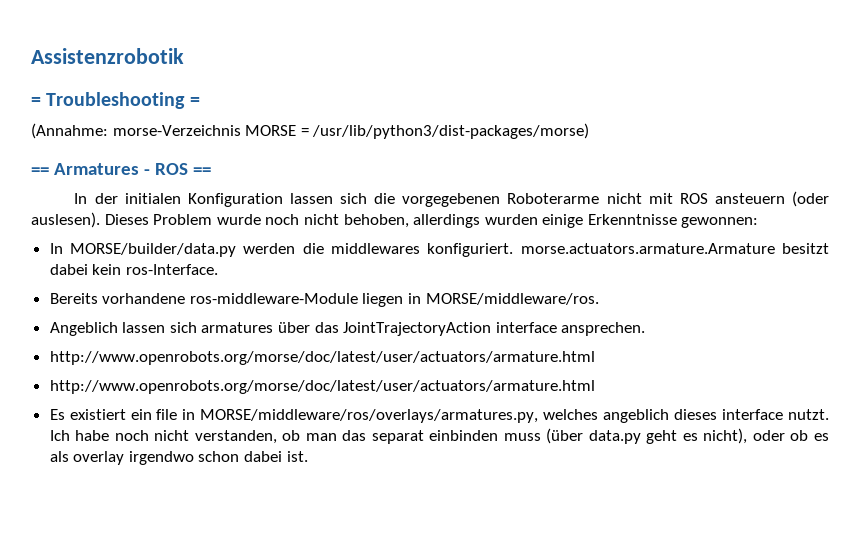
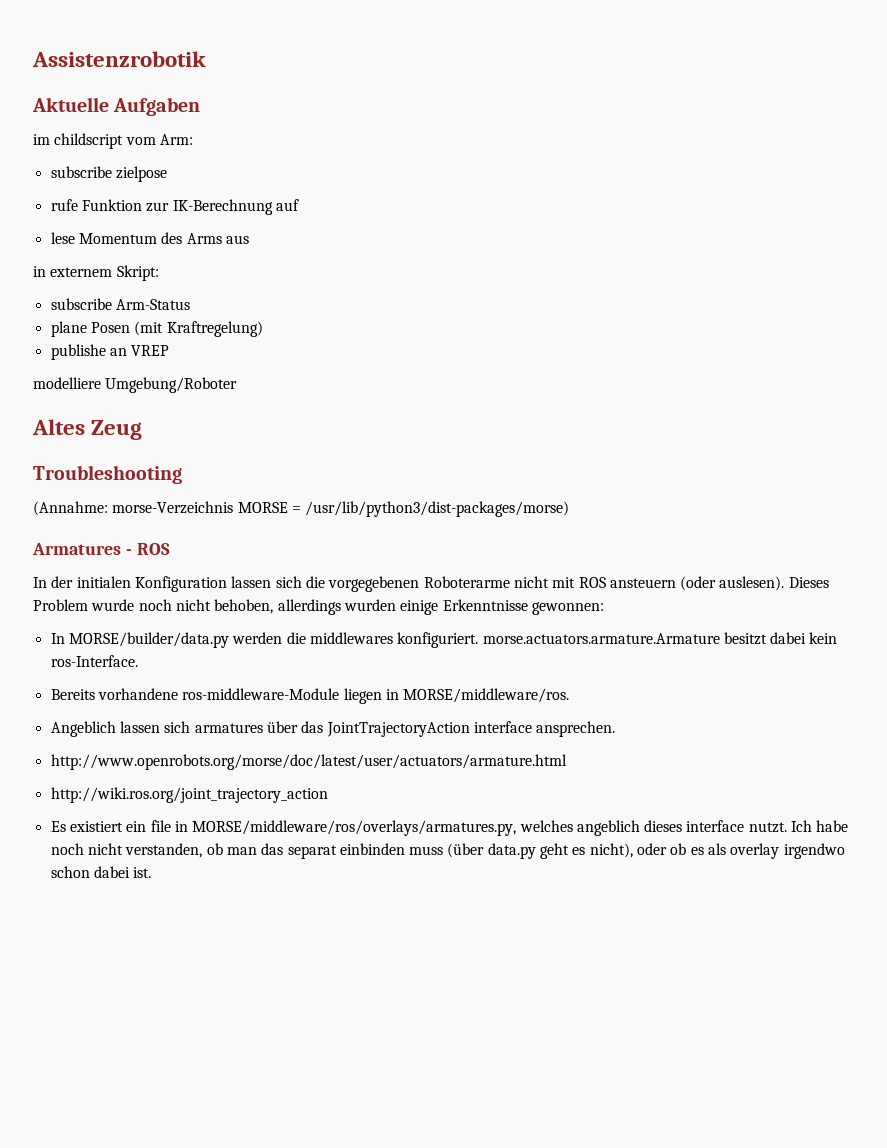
- = Troubleshooting =
+ Aktuelle Aufgaben
+ im childscript vom Arm:
+ subscribe zielpose
+ rufe Funktion zur IK-Berechnung auf
+ lese Momentum des Arms aus
+ in externem Skript:
+ subscribe Arm-Status
+ plane Posen (mit Kraftregelung)
+ publishe an VREP
+ modelliere Umgebung/Roboter
+ Altes Zeug
+ Troubleshooting
- == Armatures - ROS ==
+ Armatures - ROS
  Angeblich lassen sich armatures über das JointTrajectoryAction interface ansprechen.
  http://www.openrobots.org/morse/doc/latest/user/actuators/armature.html
- http://www.openrobots.org/morse/doc/latest/user/actuators/armature.html
+ http://wiki.ros.org/joint_trajectory_action

